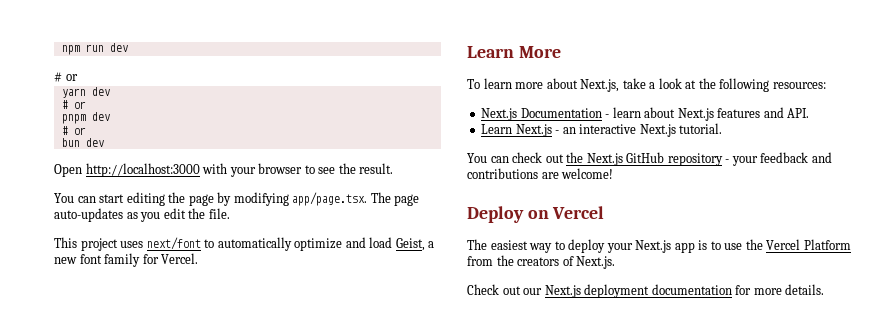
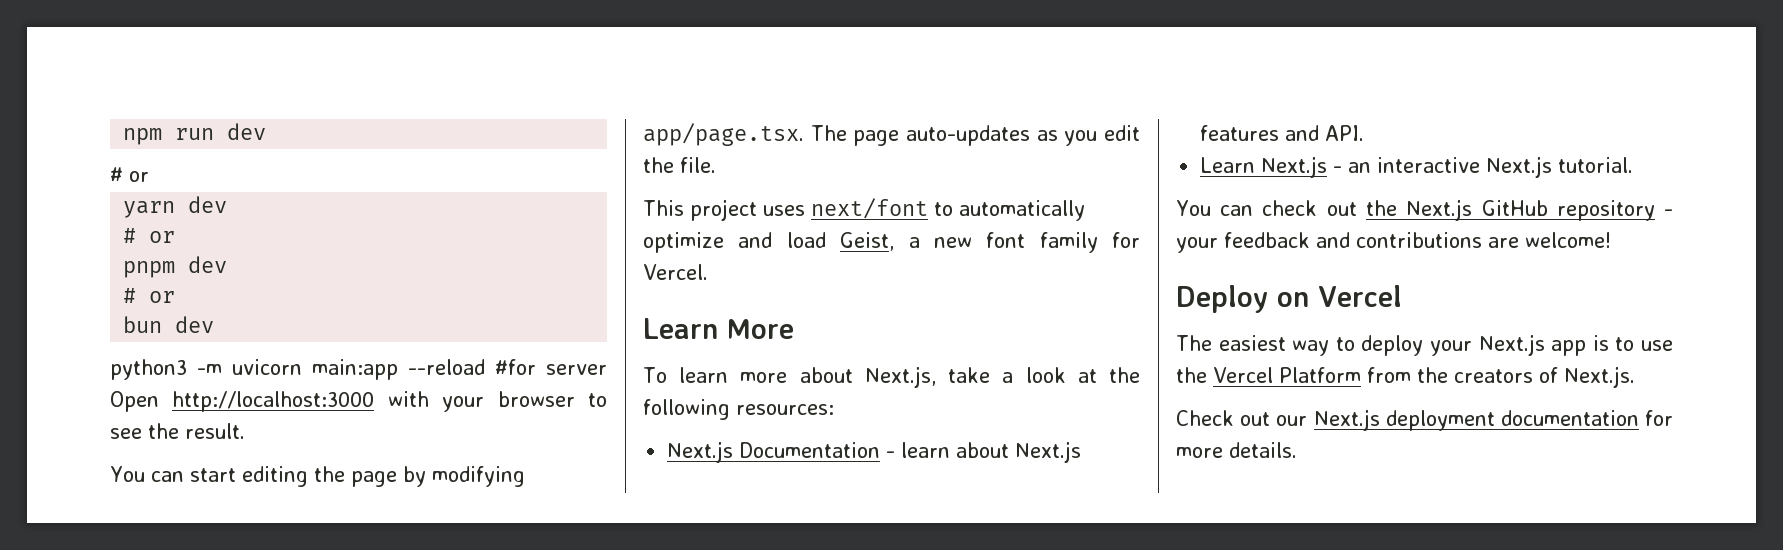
- Open http://localhost:3000 with your browser to see the result.
+ python3 -m uvicorn main:app --reload #for server Open http://localhost:3000 with your browser to see the result.

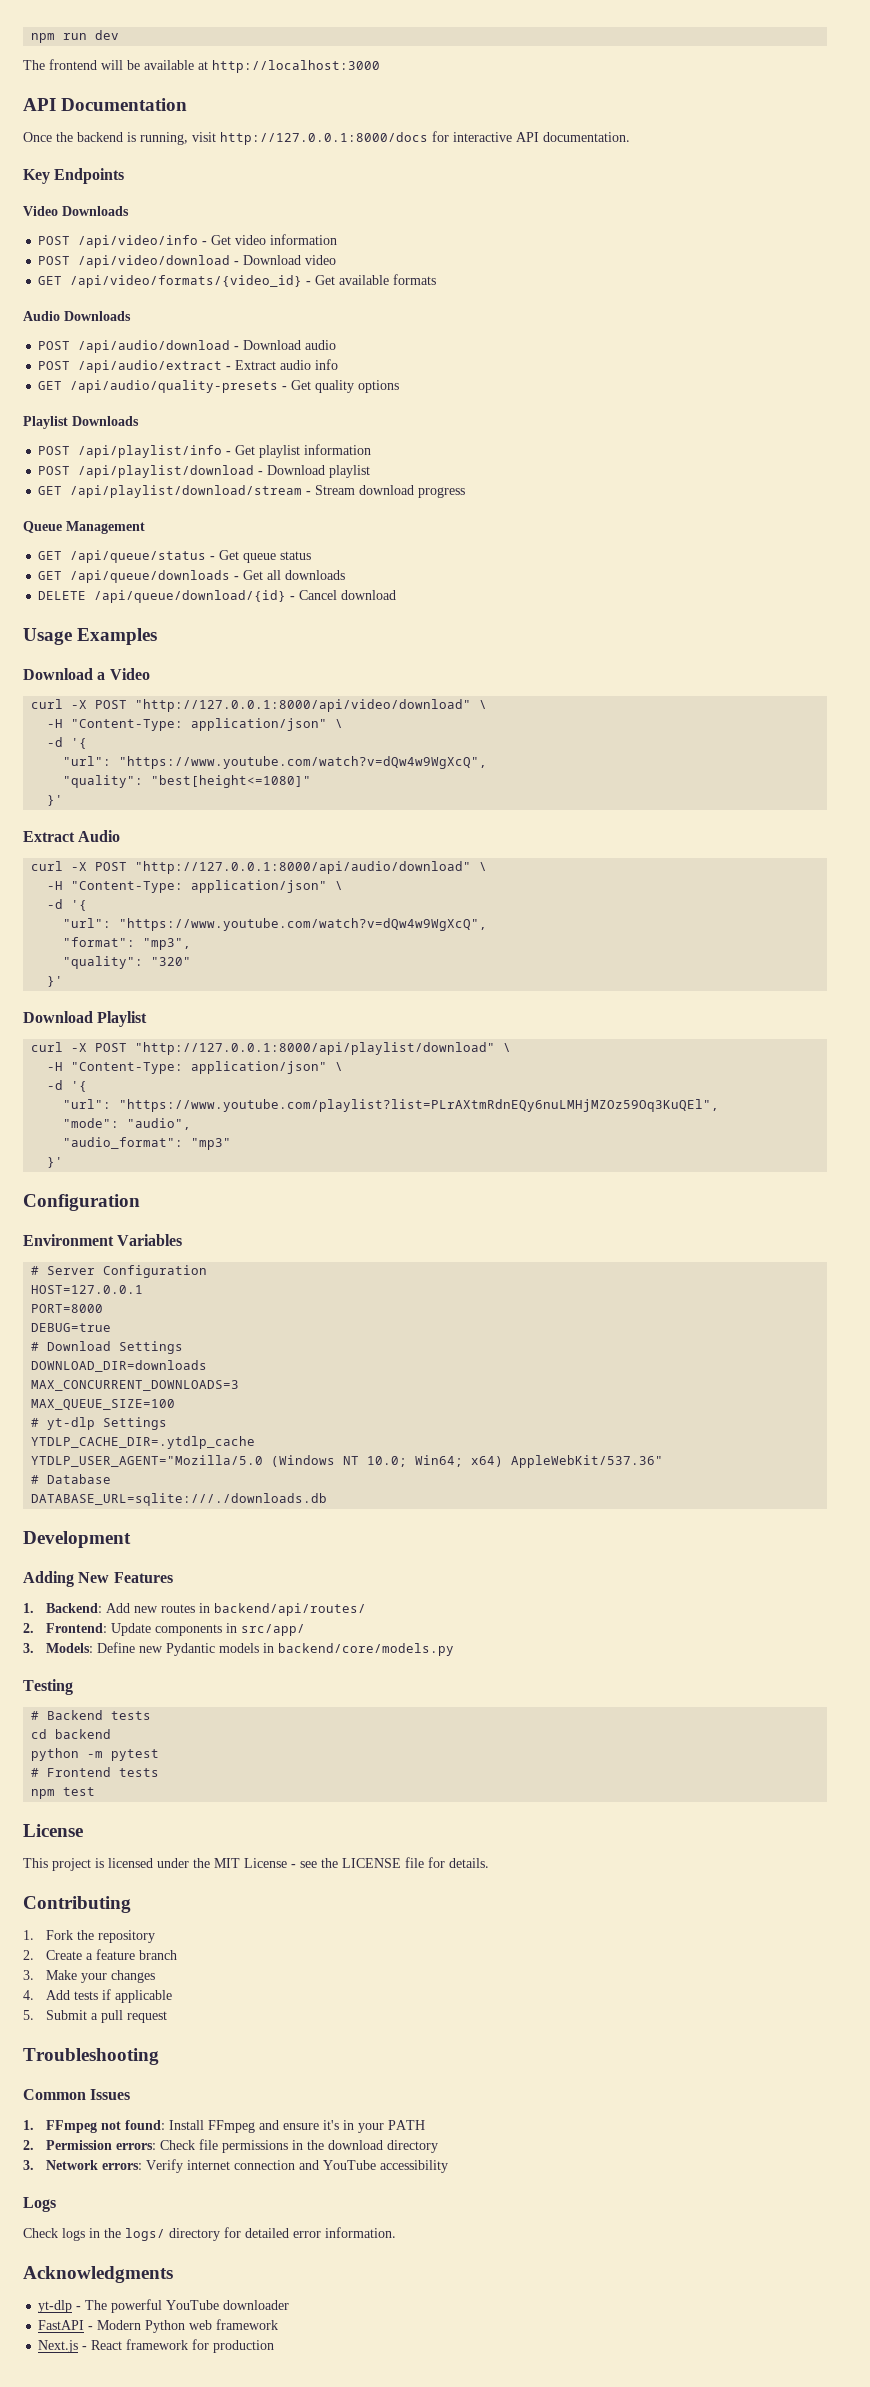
  npm run dev
- # or
- yarn dev
- # or
- pnpm dev
- # or
- bun dev
- python3 -m uvicorn main:app --reload #for server Open http://localhost:3000 with your browser to see the result.
- You can start editing the page by modifying app/page.tsx. The page auto-updates as you edit the file.
- This project uses next/font to automatically optimize and load Geist, a new font family for Vercel.
- Learn More
- To learn more about Next.js, take a look at the following resources:
- Next.js Documentation - learn about Next.js features and API.
- Learn Next.js - an interactive Next.js tutorial.
- You can check out the Next.js GitHub repository - your feedback and contributions are welcome!
- Deploy on Vercel
- The easiest way to deploy your Next.js app is to use the Vercel Platform from the creators of Next.js.
- Check out our Next.js deployment documentation for more details.
+ The frontend will be available at http://localhost:3000
+ API Documentation
+ Once the backend is running, visit http://127.0.0.1:8000/docs for interactive API documentation.
+ Key Endpoints
+ Video Downloads
+ POST /api/video/info - Get video information
+ POST /api/video/download - Download video
+ GET /api/video/formats/{video_id} - Get available formats
+ Audio Downloads
+ POST /api/audio/download - Download audio
+ POST /api/audio/extract - Extract audio info
+ GET /api/audio/quality-presets - Get quality options
+ Playlist Downloads
+ POST /api/playlist/info - Get playlist information
+ POST /api/playlist/download - Download playlist
+ GET /api/playlist/download/stream - Stream download progress
+ Queue Management
+ GET /api/queue/status - Get queue status
+ GET /api/queue/downloads - Get all downloads
+ DELETE /api/queue/download/{id} - Cancel download
+ Usage Examples
+ Download a Video
+ curl -X POST "http://127.0.0.1:8000/api/video/download" \
+ -H "Content-Type: application/json" \
+ -d '{
+ "url": "https://www.youtube.com/watch?v=dQw4w9WgXcQ",
+ "quality": "best[height<=1080]"
+ }'
+ Extract Audio
+ curl -X POST "http://127.0.0.1:8000/api/audio/download" \
+ -H "Content-Type: application/json" \
+ -d '{
+ "url": "https://www.youtube.com/watch?v=dQw4w9WgXcQ",
+ "format": "mp3",
+ "quality": "320"
+ }'
+ Download Playlist
+ curl -X POST "http://127.0.0.1:8000/api/playlist/download" \
+ -H "Content-Type: application/json" \
+ -d '{
+ "url": "https://www.youtube.com/playlist?list=PLrAXtmRdnEQy6nuLMHjMZOz59Oq3KuQEl",
+ "mode": "audio",
+ "audio_format": "mp3"
+ }'
+ Configuration
+ Environment Variables
+ # Server Configuration
+ HOST=127.0.0.1
+ PORT=8000
+ DEBUG=true
+ # Download Settings
+ DOWNLOAD_DIR=downloads
+ MAX_CONCURRENT_DOWNLOADS=3
+ MAX_QUEUE_SIZE=100
+ # yt-dlp Settings
+ YTDLP_CACHE_DIR=.ytdlp_cache
+ YTDLP_USER_AGENT="Mozilla/5.0 (Windows NT 10.0; Win64; x64) AppleWebKit/537.36"
+ # Database
+ DATABASE_URL=sqlite:///./downloads.db
+ Development
+ Adding New Features
+ 1. Backend: Add new routes in backend/api/routes/
+ 2. Frontend: Update components in src/app/
+ 3. Models: Define new Pydantic models in backend/core/models.py
+ Testing
+ # Backend tests
+ cd backend
+ python -m pytest
+ # Frontend tests
+ npm test
+ License
+ This project is licensed under the MIT License - see the LICENSE file for details.
+ Contributing
+ 1. Fork the repository
+ 2. Create a feature branch
+ 3. Make your changes
+ 4. Add tests if applicable
+ 5. Submit a pull request
+ Troubleshooting
+ Common Issues
+ 1. FFmpeg not found: Install FFmpeg and ensure it's in your PATH
+ 2. Permission errors: Check file permissions in the download directory
+ 3. Network errors: Verify internet connection and YouTube accessibility
+ Logs
+ Check logs in the logs/ directory for detailed error information.
+ Acknowledgments
+ yt-dlp - The powerful YouTube downloader
+ FastAPI - Modern Python web framework
+ Next.js - React framework for production

